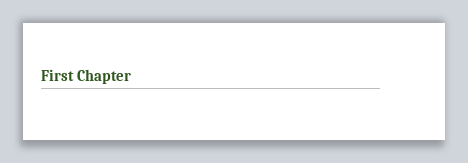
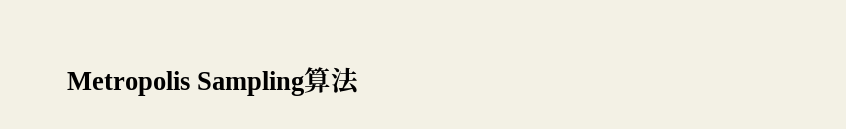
- First Chapter
+ Metropolis Sampling算法

